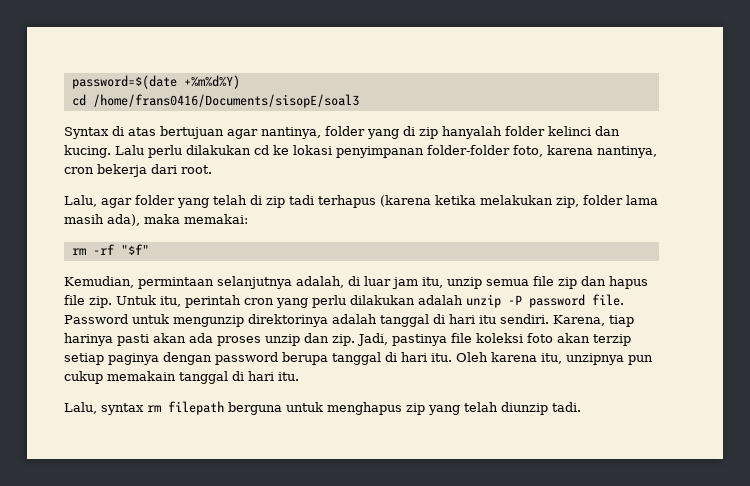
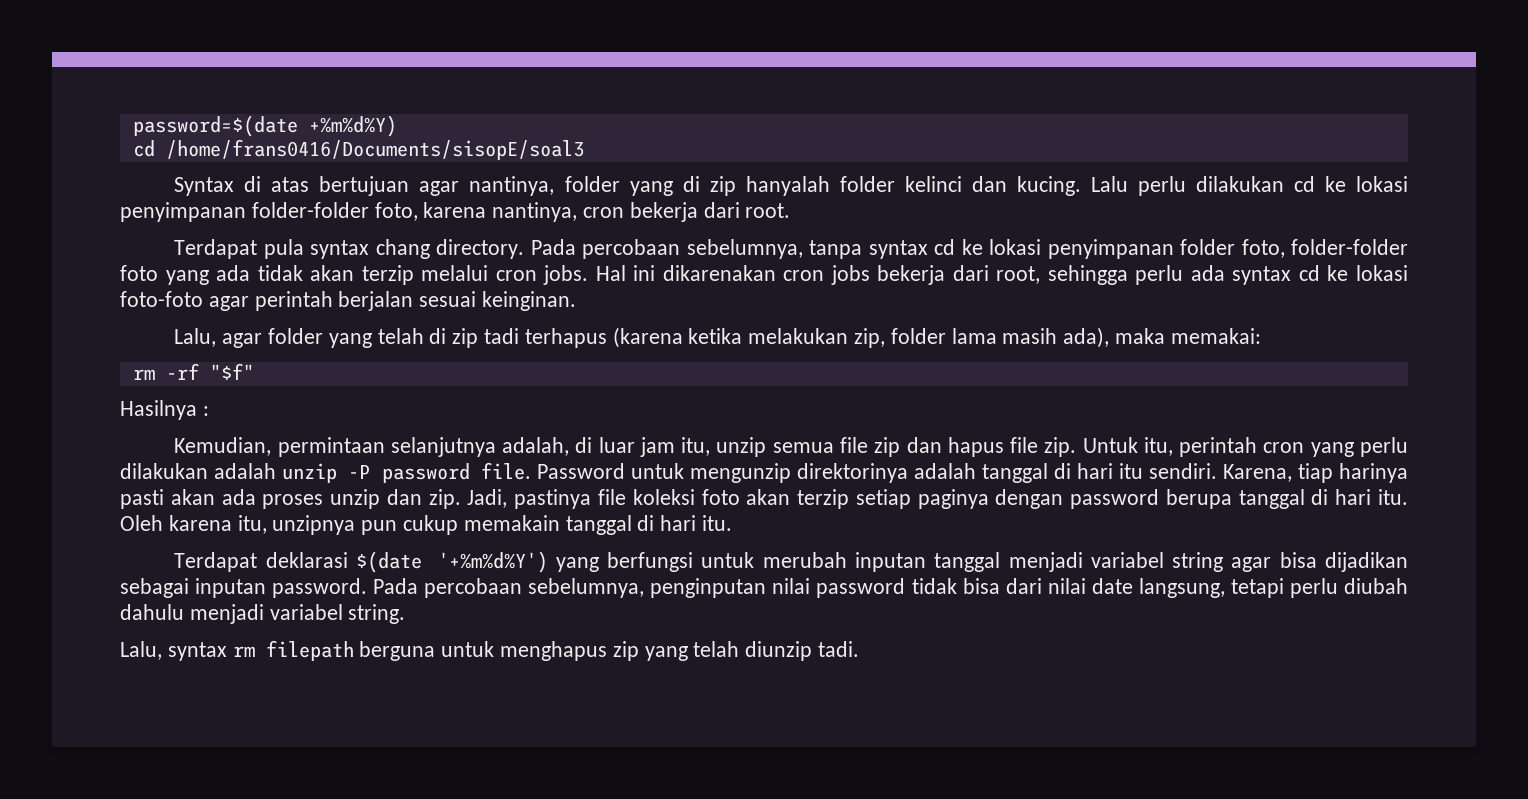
+ Terdapat pula syntax chang directory. Pada percobaan sebelumnya, tanpa syntax cd ke lokasi penyimpanan folder foto, folder-folder foto yang ada tidak akan terzip melalui cron jobs. Hal ini dikarenakan cron jobs bekerja dari root, sehingga perlu ada syntax cd ke lokasi foto-foto agar perintah berjalan sesuai keinginan.
+ Hasilnya :
+ Terdapat deklarasi $(date '+%m%d%Y') yang berfungsi untuk merubah inputan tanggal menjadi variabel string agar bisa dijadikan sebagai inputan password. Pada percobaan sebelumnya, penginputan nilai password tidak bisa dari nilai date langsung, tetapi perlu diubah dahulu menjadi variabel string.

